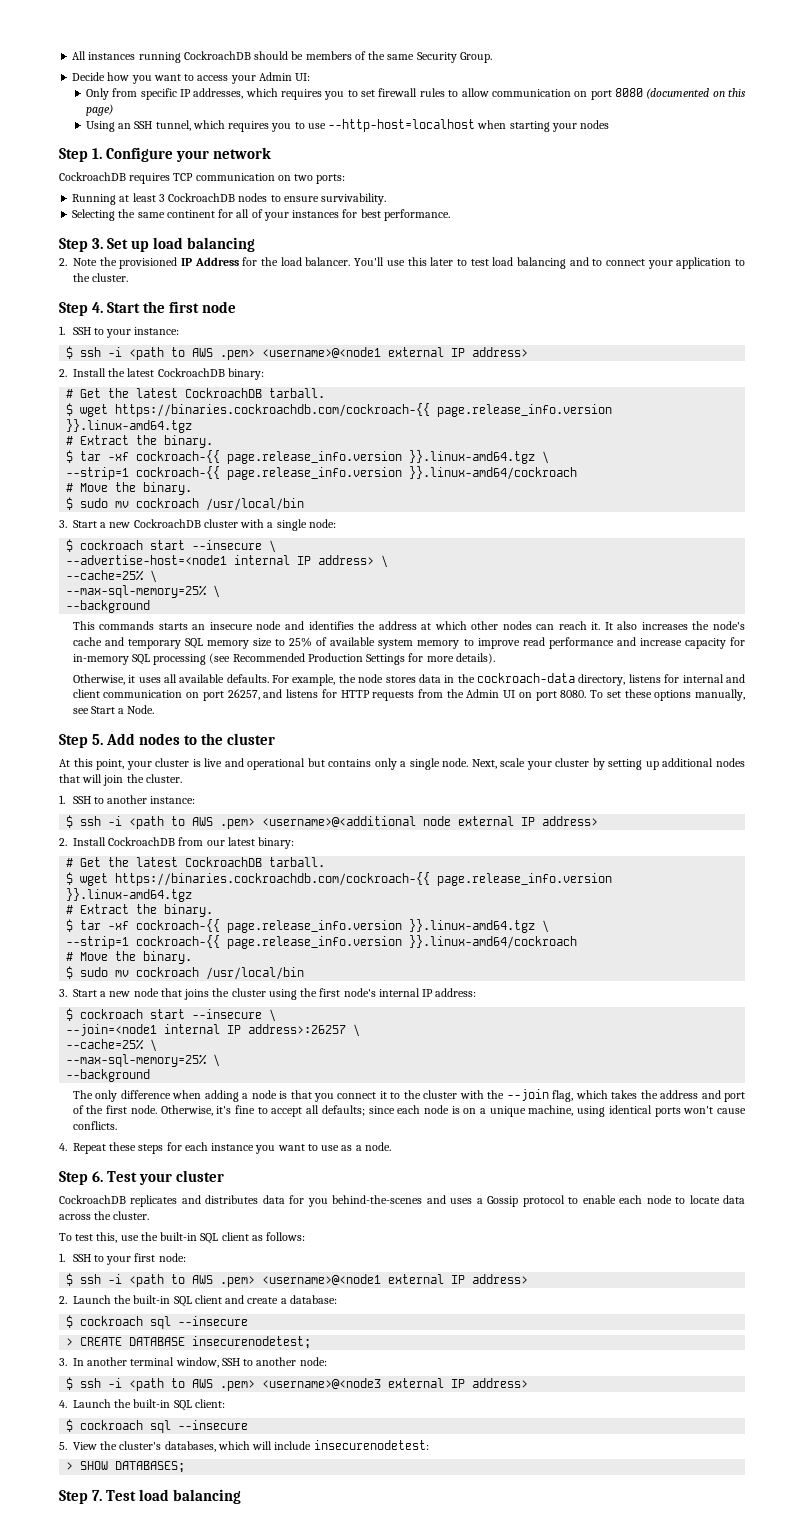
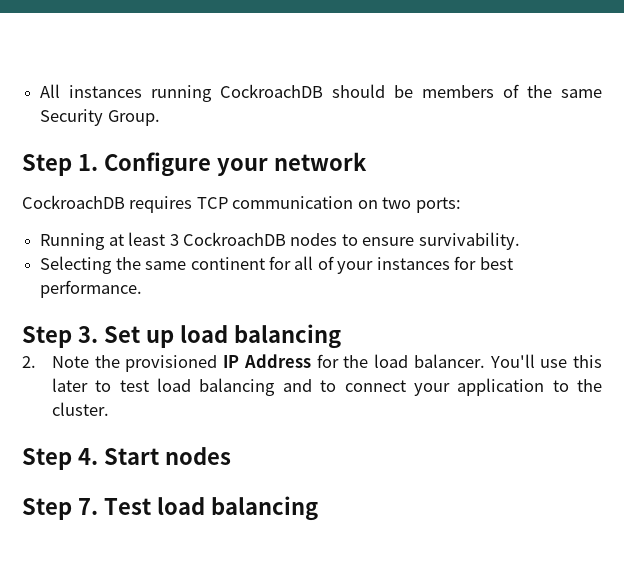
- Decide how you want to access your Admin UI:
- Only from specific IP addresses, which requires you to set firewall rules to allow communication on port 8080 (documented on this page)
- Using an SSH tunnel, which requires you to use --http-host=localhost when starting your nodes
- Step 4. Start the first node
- 1. SSH to your instance:
- $ ssh -i <path to AWS .pem> <username>@<node1 external IP address>
- 2. Install the latest CockroachDB binary:
- # Get the latest CockroachDB tarball.
- $ wget https://binaries.cockroachdb.com/cockroach-{{ page.release_info.version }}.linux-amd64.tgz
- # Extract the binary.
- $ tar -xf cockroach-{{ page.release_info.version }}.linux-amd64.tgz \
- --strip=1 cockroach-{{ page.release_info.version }}.linux-amd64/cockroach
- # Move the binary.
- $ sudo mv cockroach /usr/local/bin
- 3. Start a new CockroachDB cluster with a single node:
- $ cockroach start --insecure \
- --advertise-host=<node1 internal IP address> \
- --cache=25% \
- --max-sql-memory=25% \
- --background
- This commands starts an insecure node and identifies the address at which other nodes can reach it. It also increases the node's cache and temporary SQL memory size to 25% of available system memory to improve read performance and increase capacity for in-memory SQL processing (see Recommended Production Settings for more details).
- Otherwise, it uses all available defaults. For example, the node stores data in the cockroach-data directory, listens for internal and client communication on port 26257, and listens for HTTP requests from the Admin UI on port 8080. To set these options manually, see Start a Node.
- Step 5. Add nodes to the cluster
- At this point, your cluster is live and operational but contains only a single node. Next, scale your cluster by setting up additional nodes that will join the cluster.
- 1. SSH to another instance:
- $ ssh -i <path to AWS .pem> <username>@<additional node external IP address>
- 2. Install CockroachDB from our latest binary:
- # Get the latest CockroachDB tarball.
- $ wget https://binaries.cockroachdb.com/cockroach-{{ page.release_info.version }}.linux-amd64.tgz
- # Extract the binary.
- $ tar -xf cockroach-{{ page.release_info.version }}.linux-amd64.tgz \
- --strip=1 cockroach-{{ page.release_info.version }}.linux-amd64/cockroach
- # Move the binary.
- $ sudo mv cockroach /usr/local/bin
- 3. Start a new node that joins the cluster using the first node's internal IP address:
- $ cockroach start --insecure \
- --join=<node1 internal IP address>:26257 \
- --cache=25% \
- --max-sql-memory=25% \
- --background
- The only difference when adding a node is that you connect it to the cluster with the --join flag, which takes the address and port of the first node. Otherwise, it's fine to accept all defaults; since each node is on a unique machine, using identical ports won't cause conflicts.
- 4. Repeat these steps for each instance you want to use as a node.
- Step 6. Test your cluster
- CockroachDB replicates and distributes data for you behind-the-scenes and uses a Gossip protocol to enable each node to locate data across the cluster.
- To test this, use the built-in SQL client as follows:
- 1. SSH to your first node:
- $ ssh -i <path to AWS .pem> <username>@<node1 external IP address>
- 2. Launch the built-in SQL client and create a database:
- $ cockroach sql --insecure
- > CREATE DATABASE insecurenodetest;
- 3. In another terminal window, SSH to another node:
- $ ssh -i <path to AWS .pem> <username>@<node3 external IP address>
- 4. Launch the built-in SQL client:
- $ cockroach sql --insecure
- 5. View the cluster's databases, which will include insecurenodetest:
- > SHOW DATABASES;
+ Step 4. Start nodes

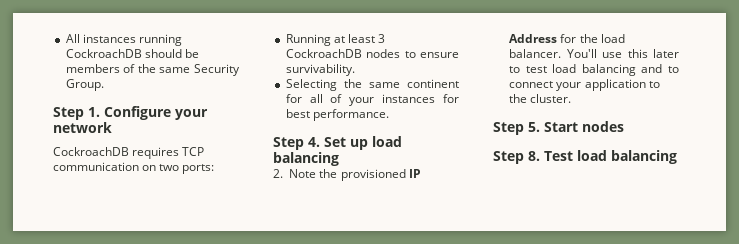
- Step 3. Set up load balancing
+ Step 4. Set up load balancing
- Step 4. Start nodes
+ Step 5. Start nodes
- Step 7. Test load balancing
+ Step 8. Test load balancing

